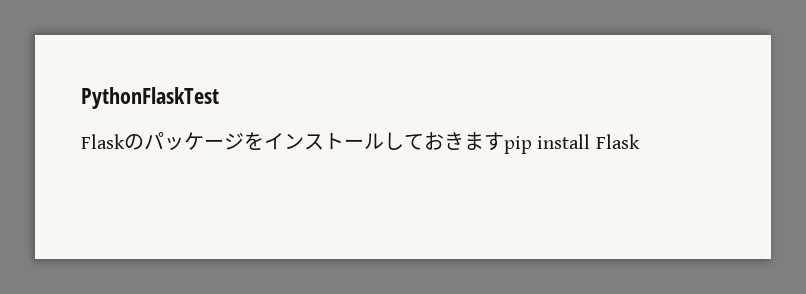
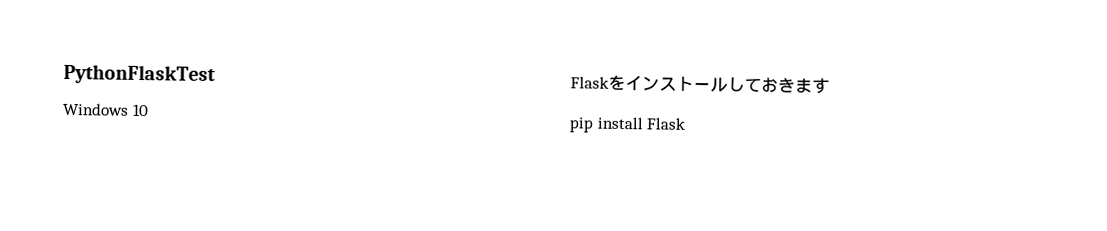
- Flaskのパッケージをインストールしておきますpip install Flask
+ Windows 10
+ Flaskをインストールしておきます
+ pip install Flask

